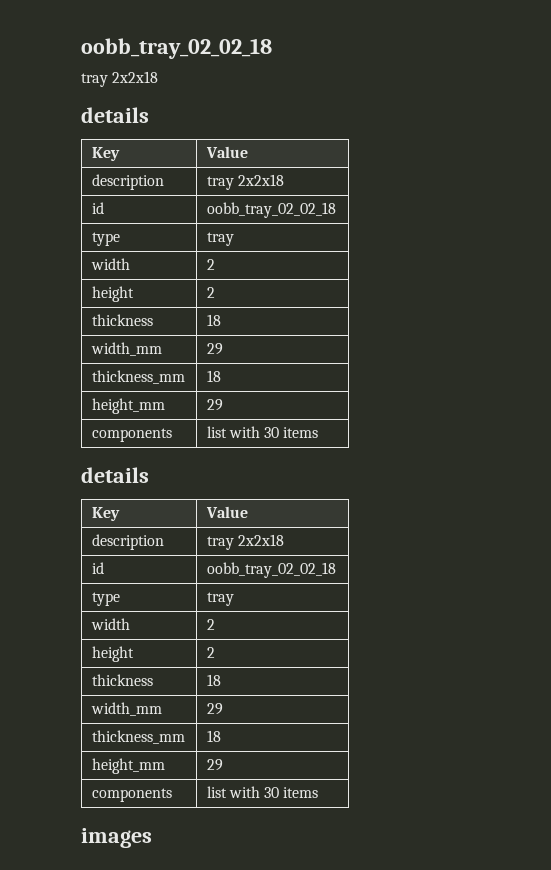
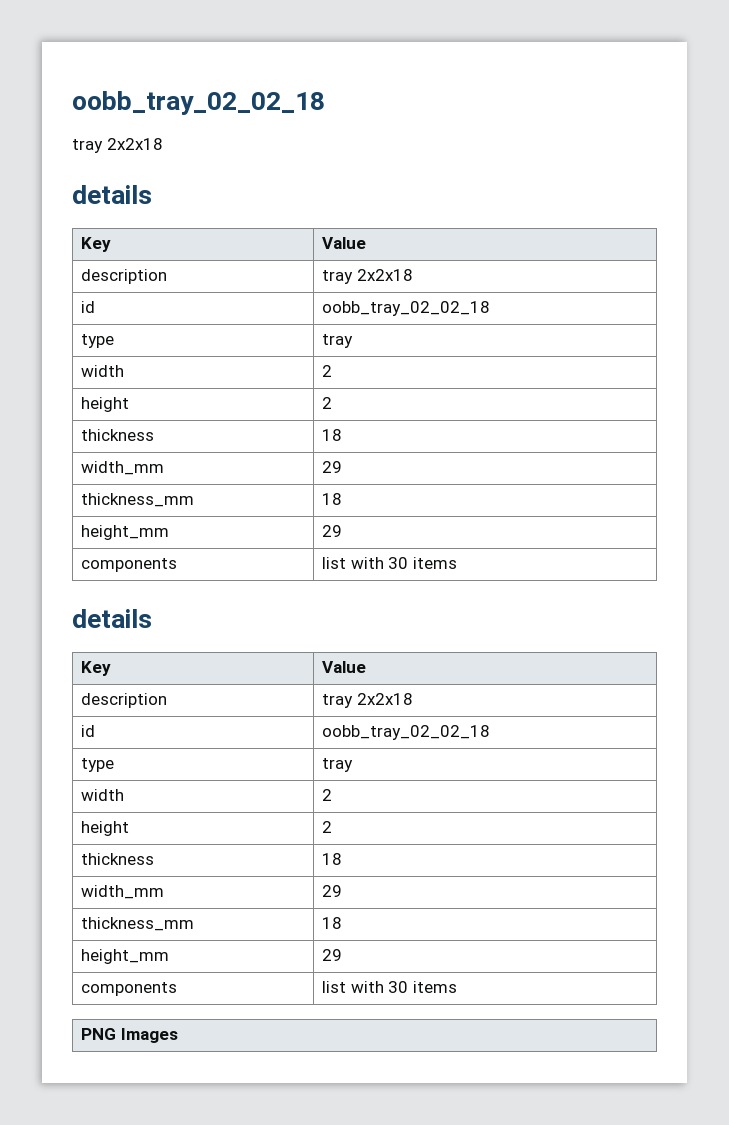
- images
+ PNG Images

